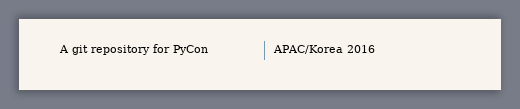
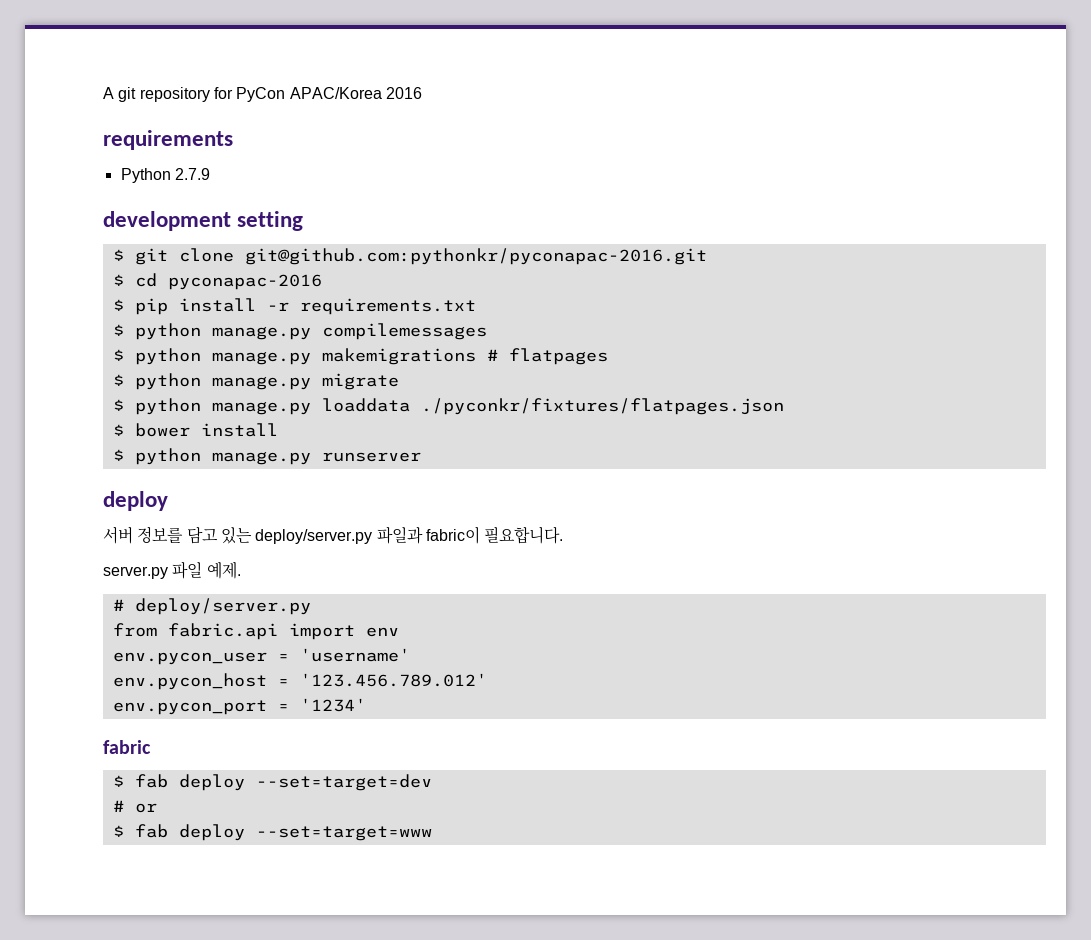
+ requirements
+ Python 2.7.9
+ development setting
+ $ git clone git@github.com:pythonkr/pyconapac-2016.git
+ $ cd pyconapac-2016
+ $ pip install -r requirements.txt
+ $ python manage.py compilemessages
+ $ python manage.py makemigrations # flatpages
+ $ python manage.py migrate
+ $ python manage.py loaddata ./pyconkr/fixtures/flatpages.json
+ $ bower install
+ $ python manage.py runserver
+ deploy
+ 서버 정보를 담고 있는 deploy/server.py 파일과 fabric이 필요합니다.
+ server.py 파일 예제.
+ # deploy/server.py
+ from fabric.api import env
+ env.pycon_user = 'username'
+ env.pycon_host = '123.456.789.012'
+ env.pycon_port = '1234'
+ fabric
+ $ fab deploy --set=target=dev
+ # or
+ $ fab deploy --set=target=www

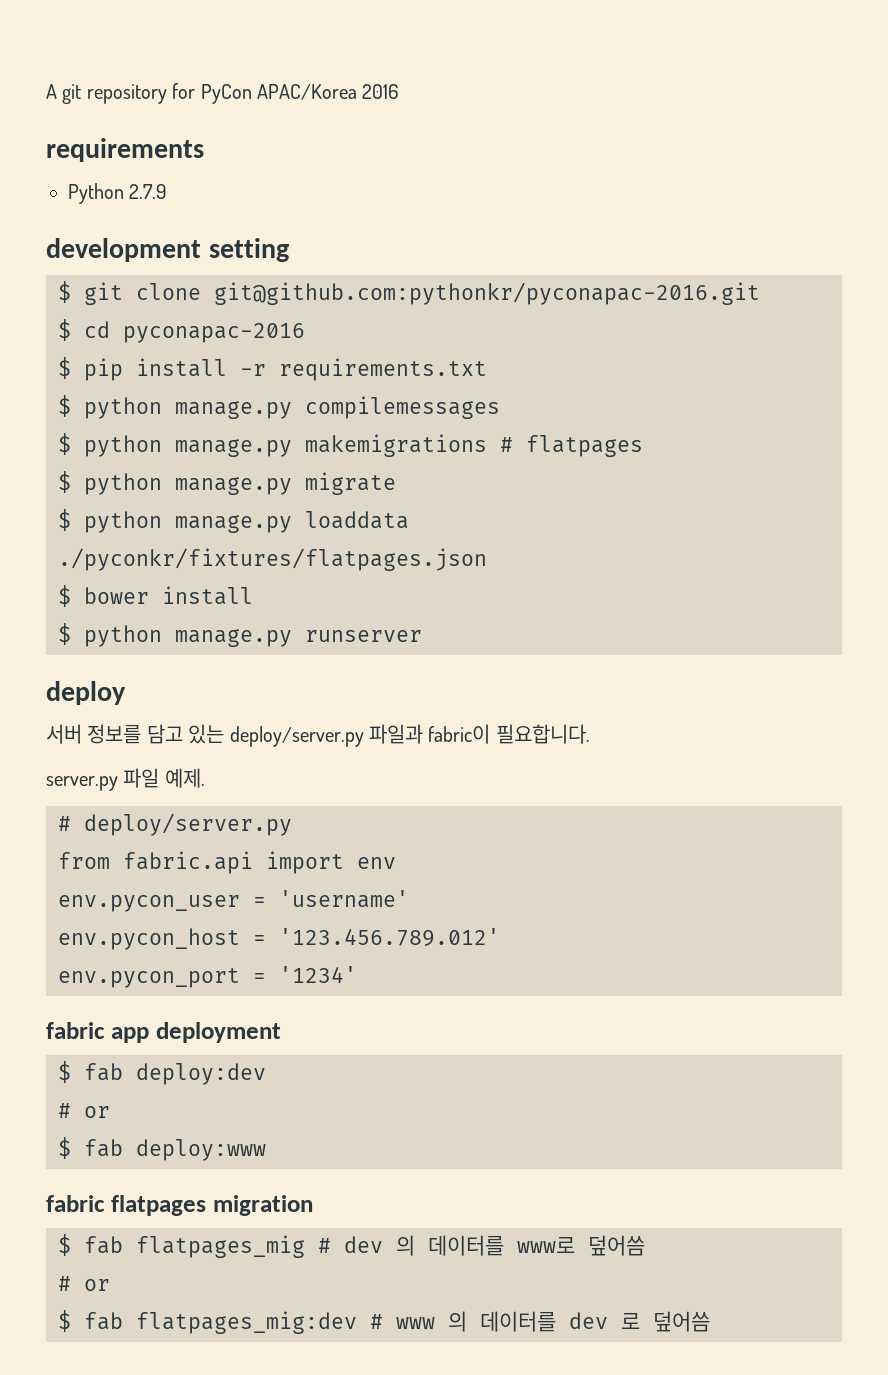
- fabric
- $ fab deploy --set=target=dev
+ fabric app deployment
+ $ fab deploy:dev
  # or
- $ fab deploy --set=target=www
+ $ fab deploy:www
+ fabric flatpages migration
+ $ fab flatpages_mig # dev 의 데이터를 www로 덮어씀
+ # or
+ $ fab flatpages_mig:dev # www 의 데이터를 dev 로 덮어씀

